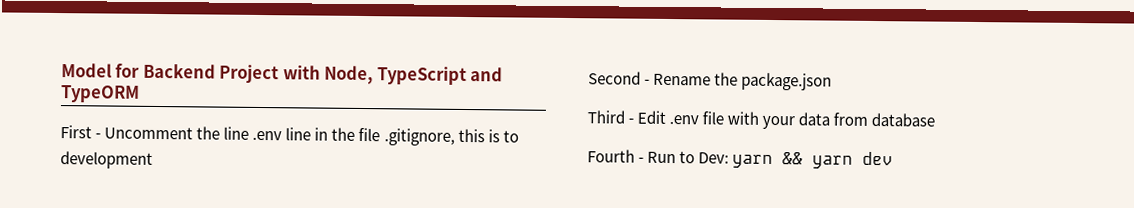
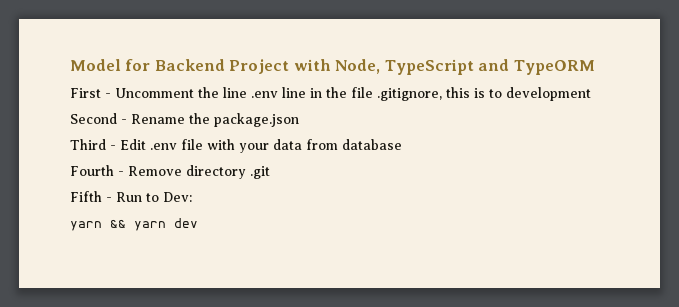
- Fourth - Run to Dev: yarn && yarn dev
+ Fourth - Remove directory .git
+ Fifth - Run to Dev:
+ yarn && yarn dev

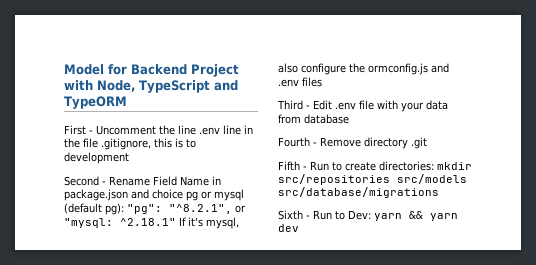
- Second - Rename the package.json
+ Second - Rename Field Name in package.json and choice pg or mysql (default pg): "pg": "^8.2.1", or "mysql: ^2.18.1" If it's mysql, also configure the ormconfig.js and .env files
- Fifth - Run to Dev:
- yarn && yarn dev
+ Fifth - Run to create directories: mkdir src/repositories src/models src/database/migrations
+ Sixth - Run to Dev: yarn && yarn dev

